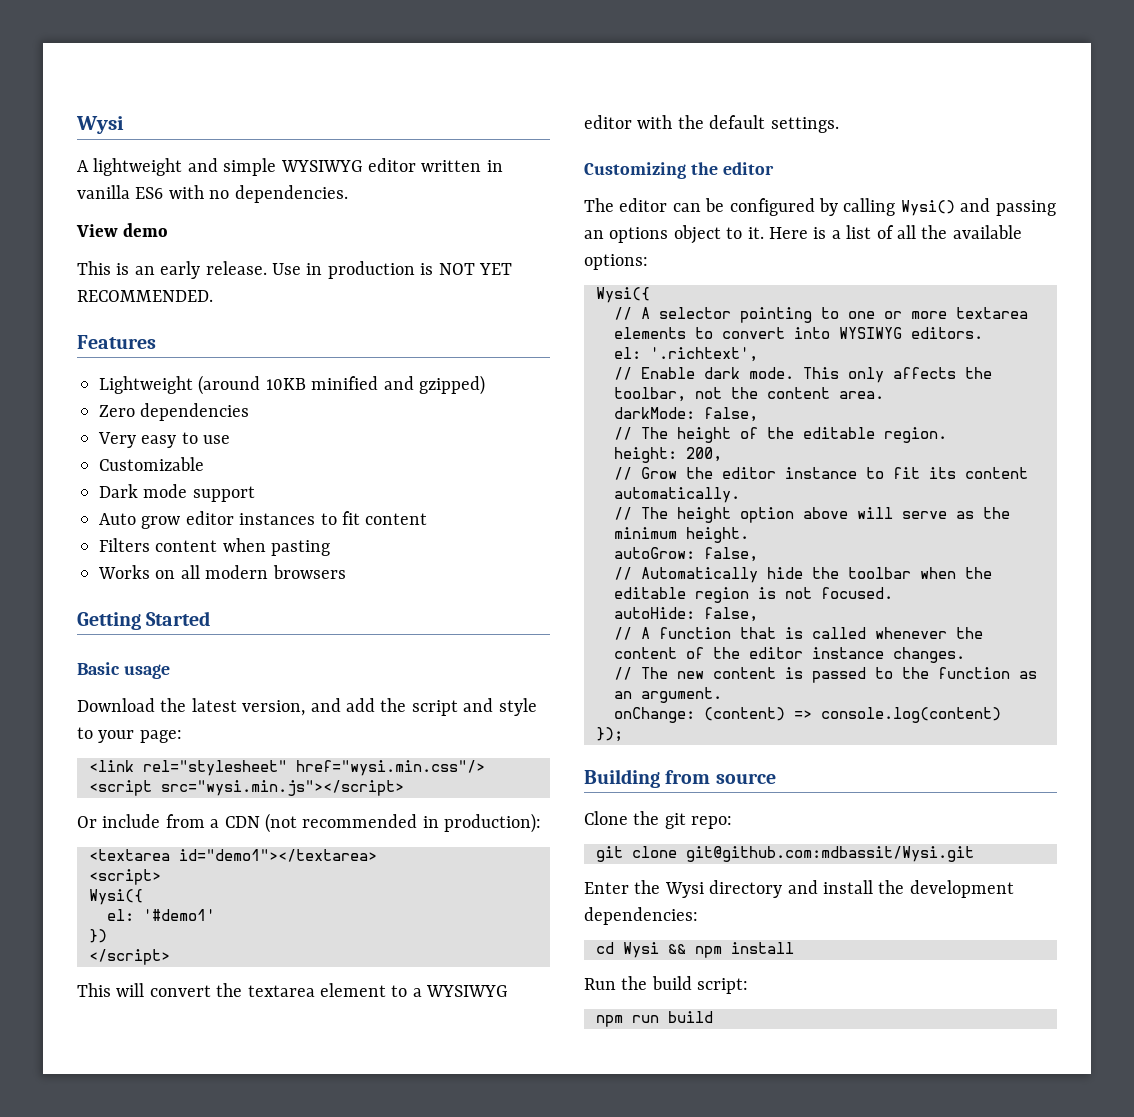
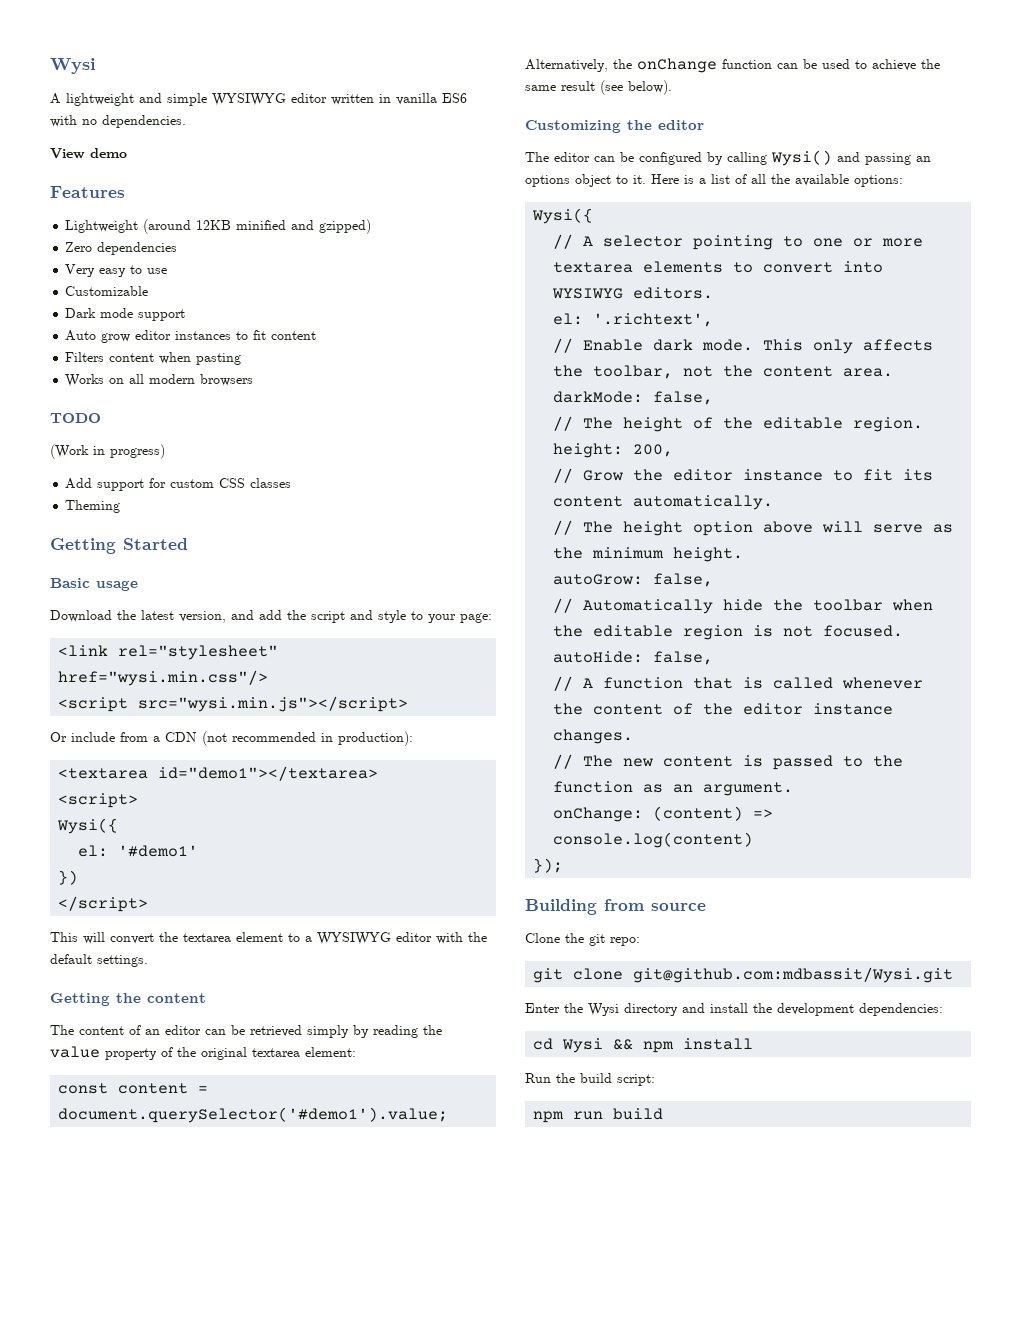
- This is an early release. Use in production is NOT YET RECOMMENDED.
- Lightweight (around 10KB minified and gzipped)
+ Lightweight (around 12KB minified and gzipped)
+ TODO
+ (Work in progress)
+ Add support for custom CSS classes
+ Theming
+ Getting the content
+ The content of an editor can be retrieved simply by reading the value property of the original textarea element:
+ const content = document.querySelector('#demo1').value;
+ Alternatively, the onChange function can be used to achieve the same result (see below).

